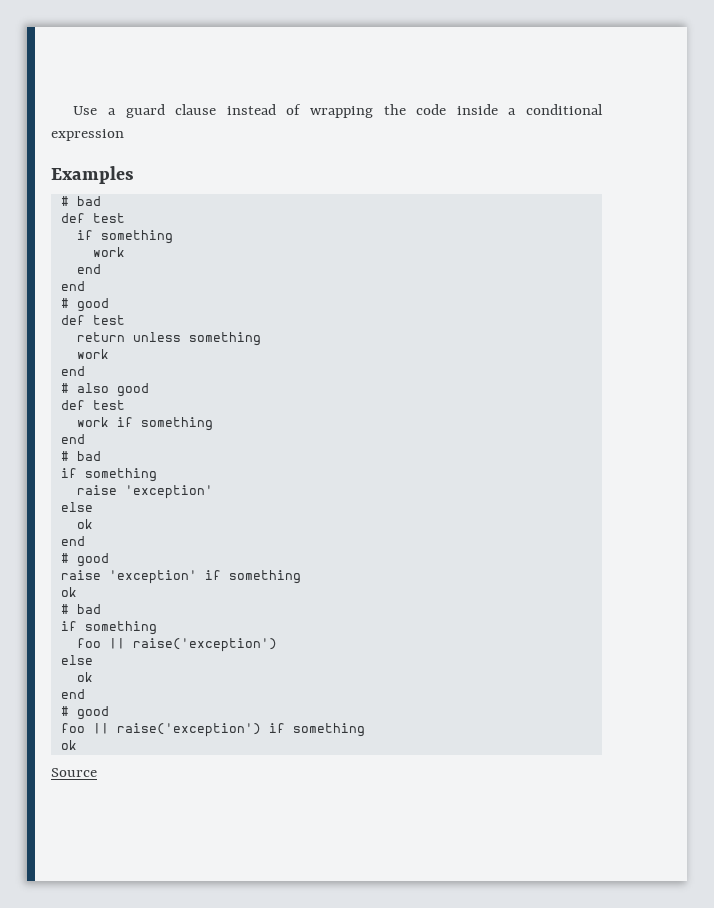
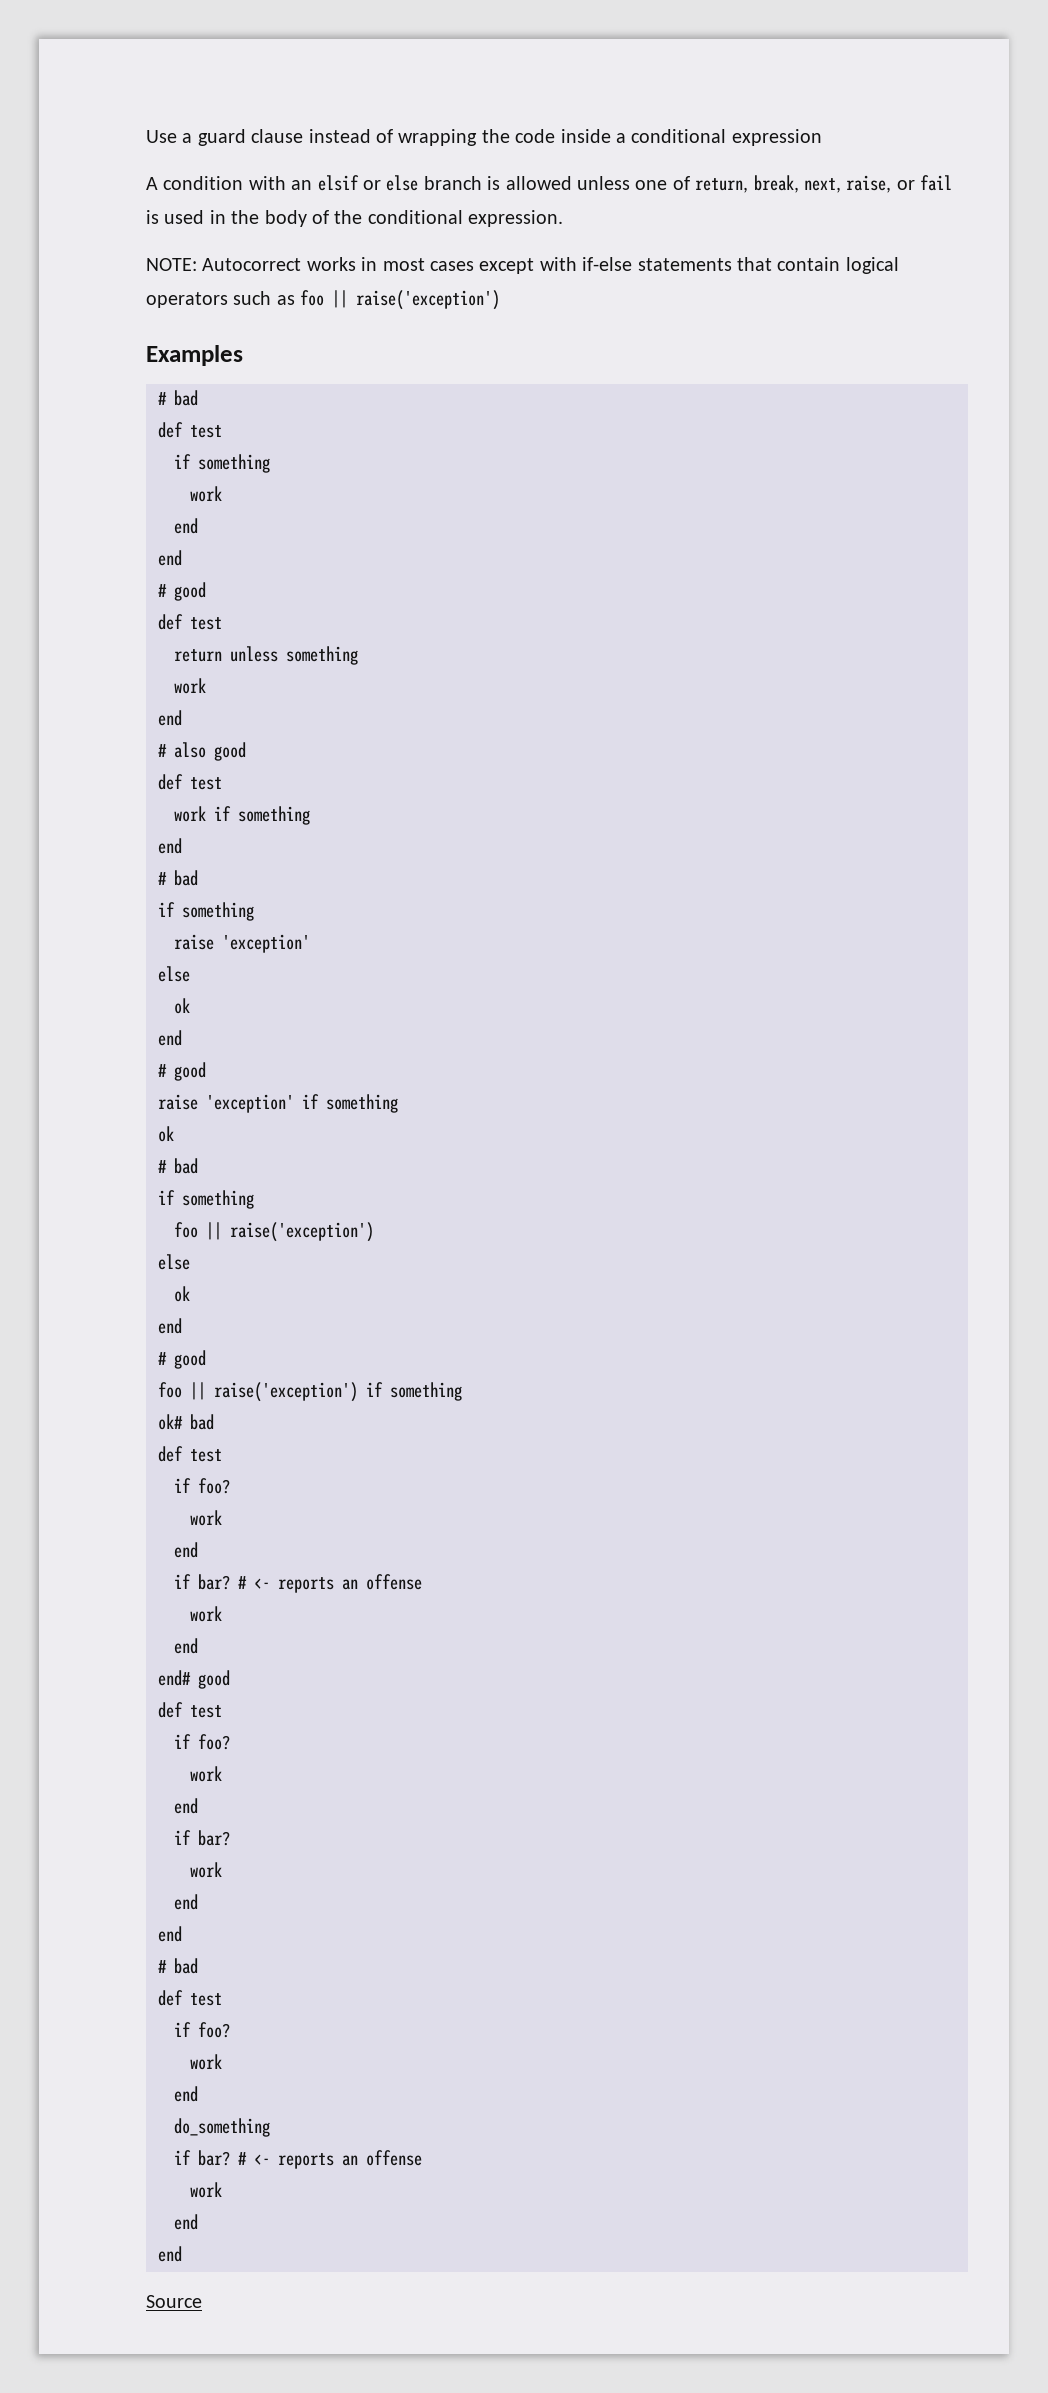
+ A condition with an elsif or else branch is allowed unless one of return, break, next, raise, or fail is used in the body of the conditional expression.
+ NOTE: Autocorrect works in most cases except with if-else statements that contain logical operators such as foo || raise('exception')
  foo || raise('exception') if something
- ok
+ ok# bad
+ def test
+ if foo?
+ work
+ end
+ if bar? # <- reports an offense
+ work
+ end
+ end# good
+ def test
+ if foo?
+ work
+ end
+ if bar?
+ work
+ end
+ end
+ # bad
+ def test
+ if foo?
+ work
+ end
+ do_something
+ if bar? # <- reports an offense
+ work
+ end
+ end

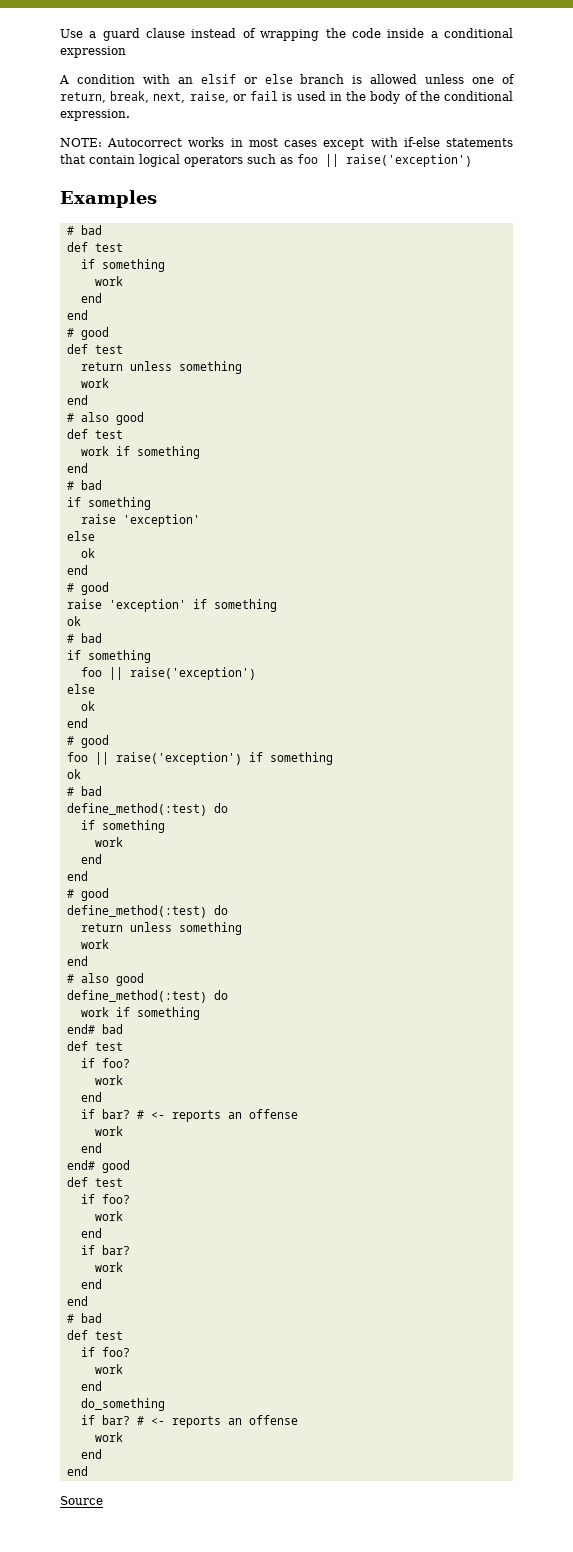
  foo || raise('exception') if something
- ok# bad
+ ok
+ # bad
+ define_method(:test) do
+ if something
+ work
+ end
+ end
+ # good
+ define_method(:test) do
+ return unless something
+ work
+ end
+ # also good
+ define_method(:test) do
+ work if something
+ end# bad

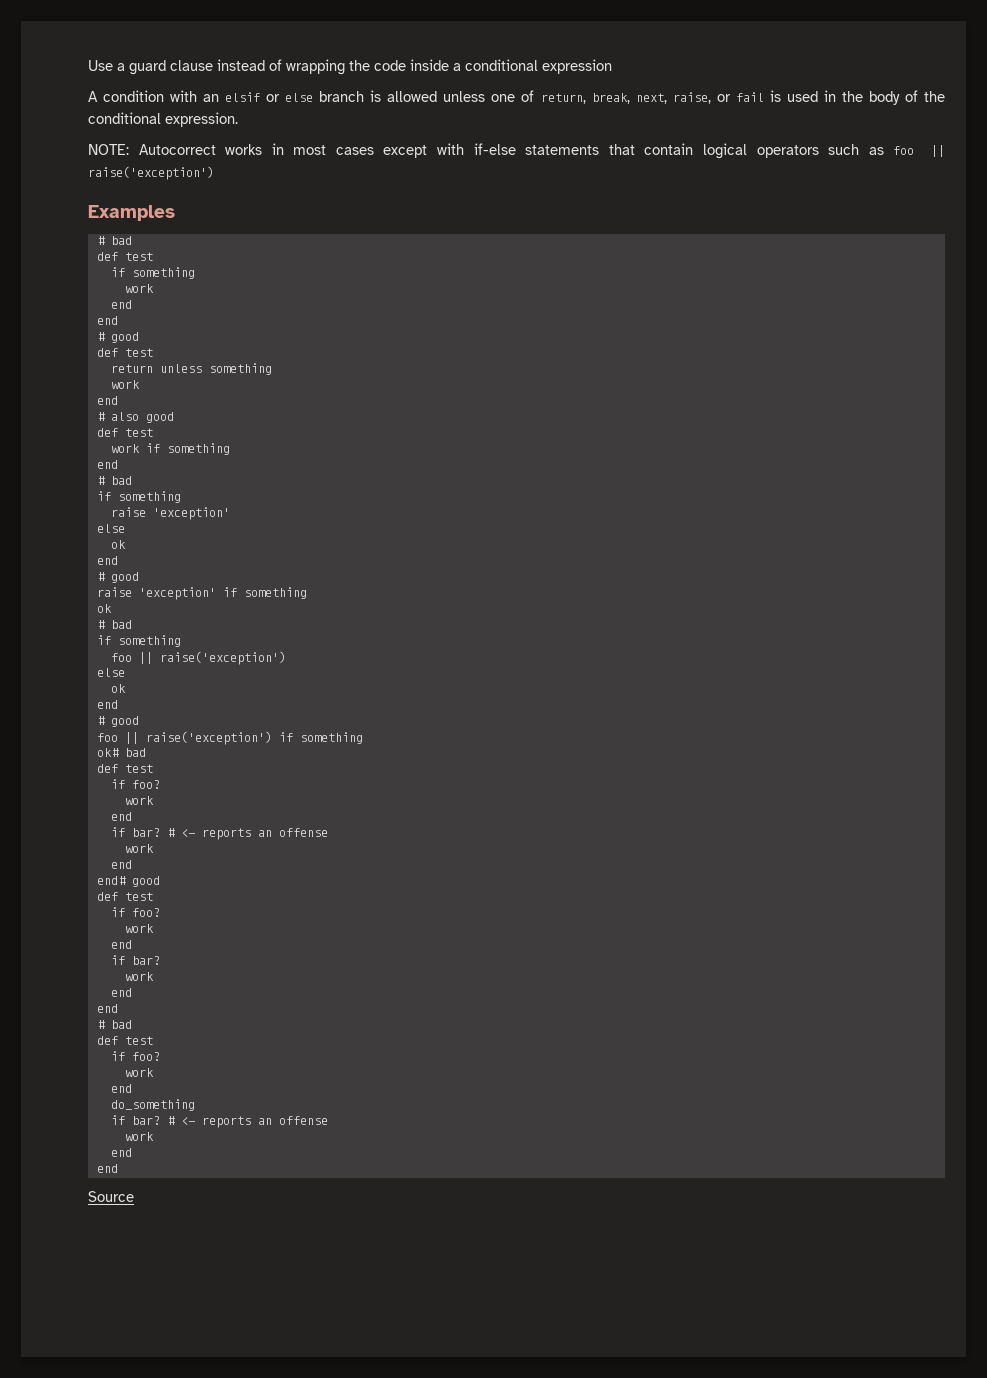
  foo || raise('exception') if something
- ok
- # bad
- define_method(:test) do
- if something
- work
- end
- end
- # good
- define_method(:test) do
- return unless something
- work
- end
- # also good
- define_method(:test) do
- work if something
- end# bad
+ ok# bad

